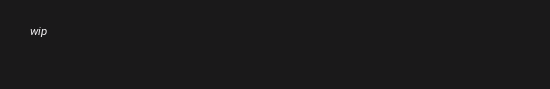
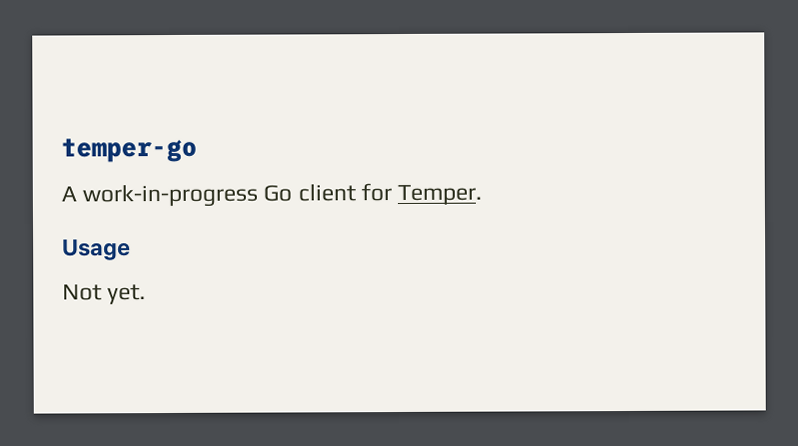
- wip
+ temper-go
+ A work-in-progress Go client for Temper.
+ Usage
+ Not yet.

